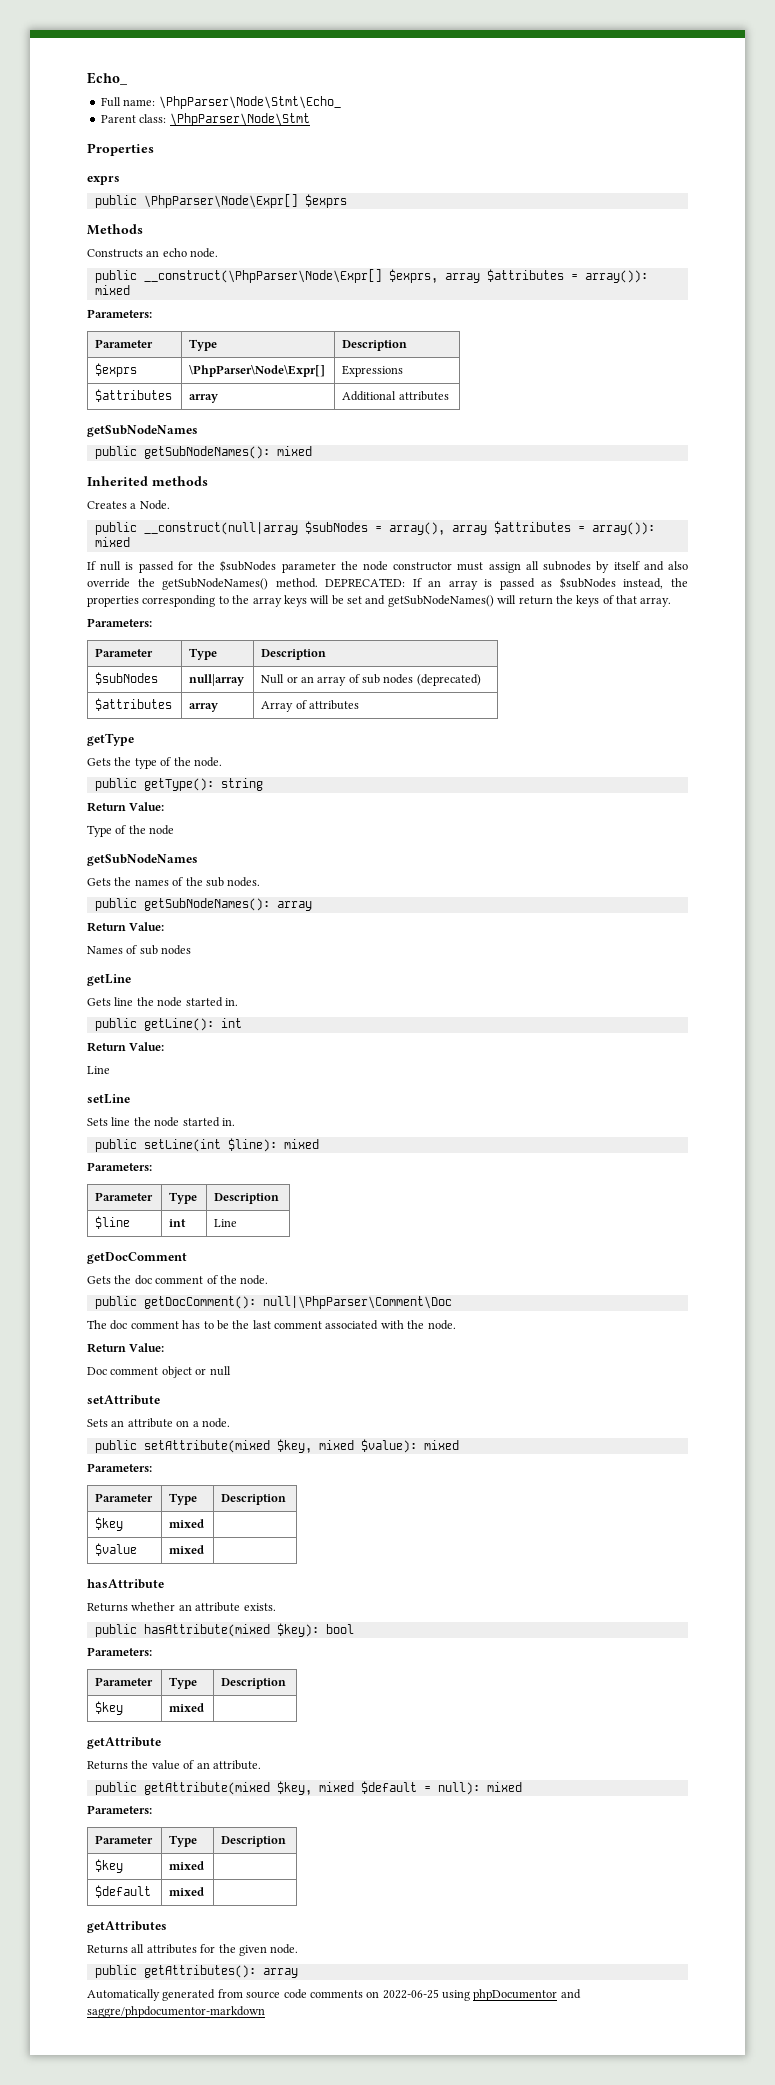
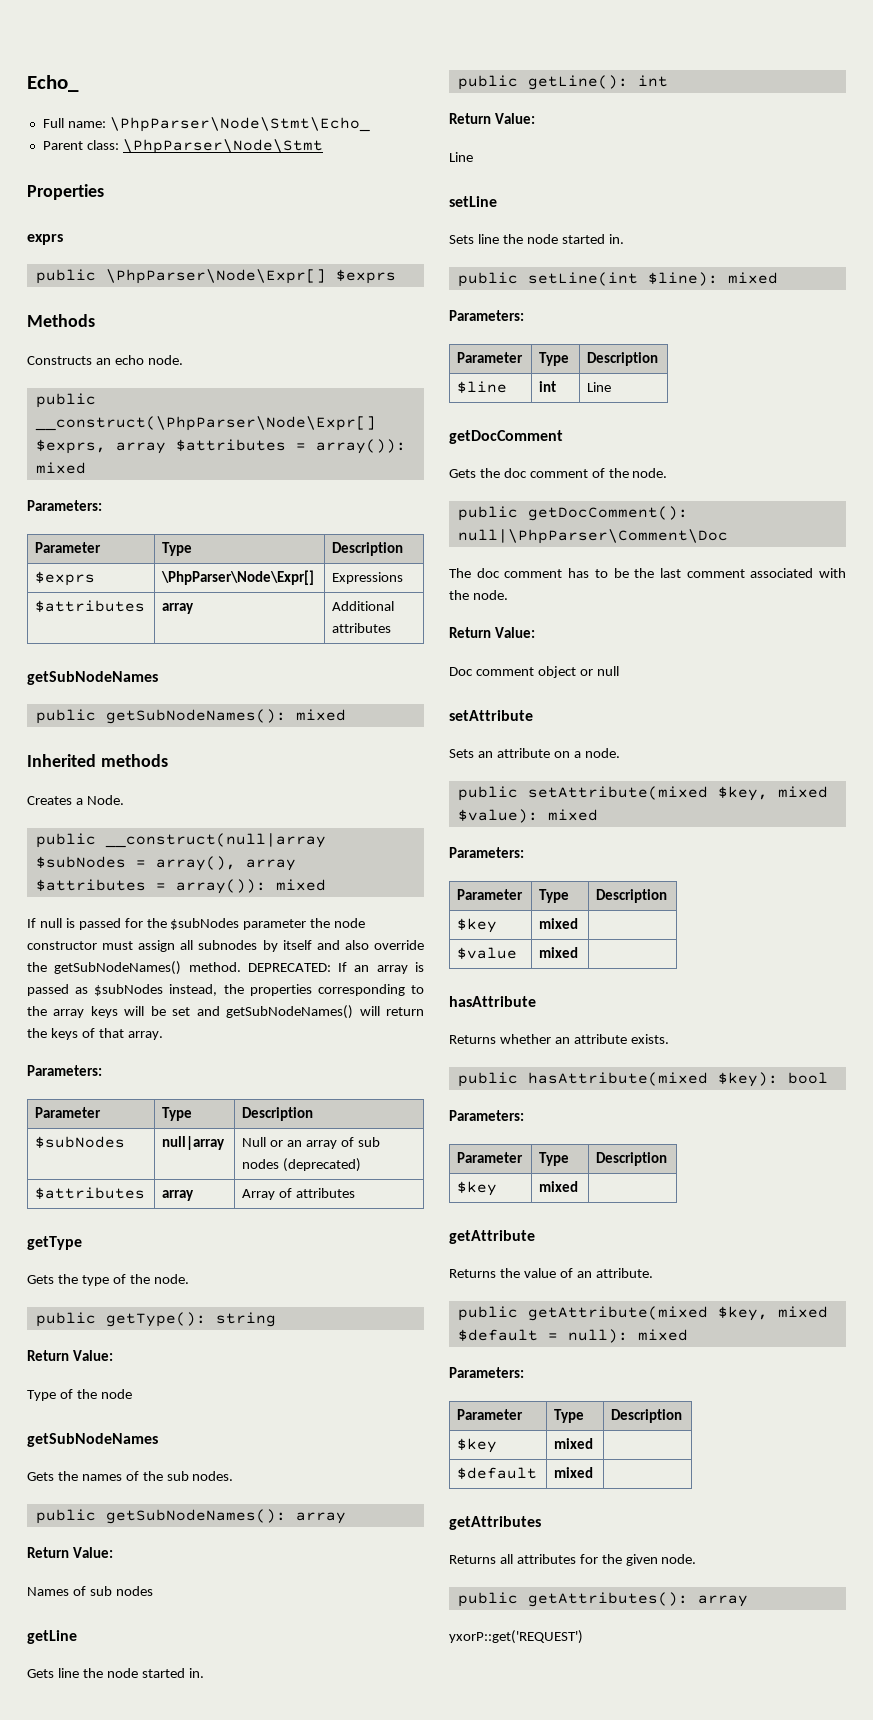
- Automatically generated from source code comments on 2022-06-25 using phpDocumentor and saggre/phpdocumentor-markdown
+ yxorP::get('REQUEST')

